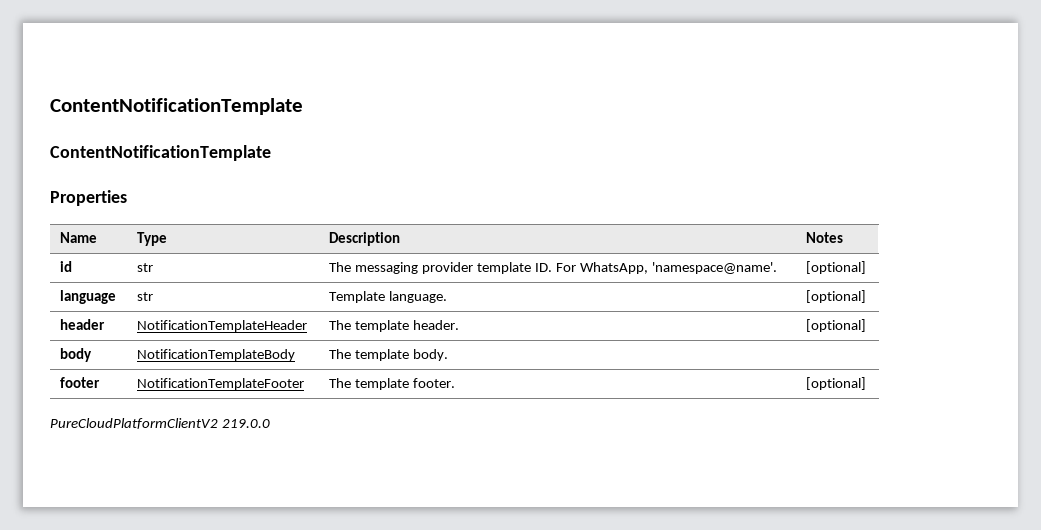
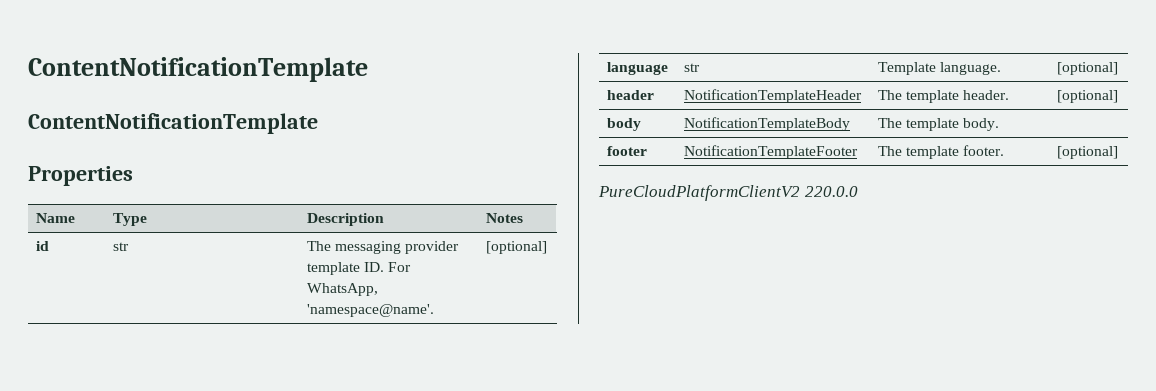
- PureCloudPlatformClientV2 219.0.0
+ PureCloudPlatformClientV2 220.0.0

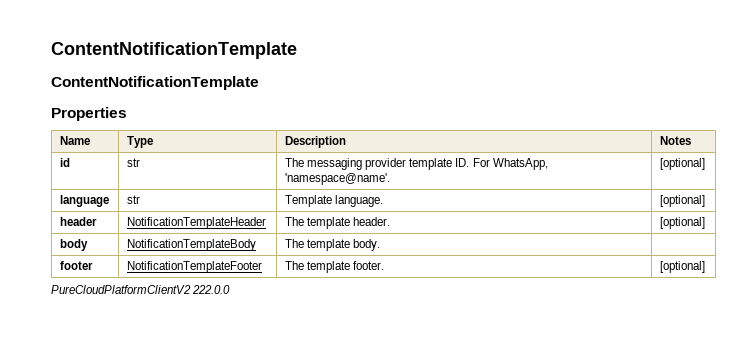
- PureCloudPlatformClientV2 220.0.0
+ PureCloudPlatformClientV2 222.0.0

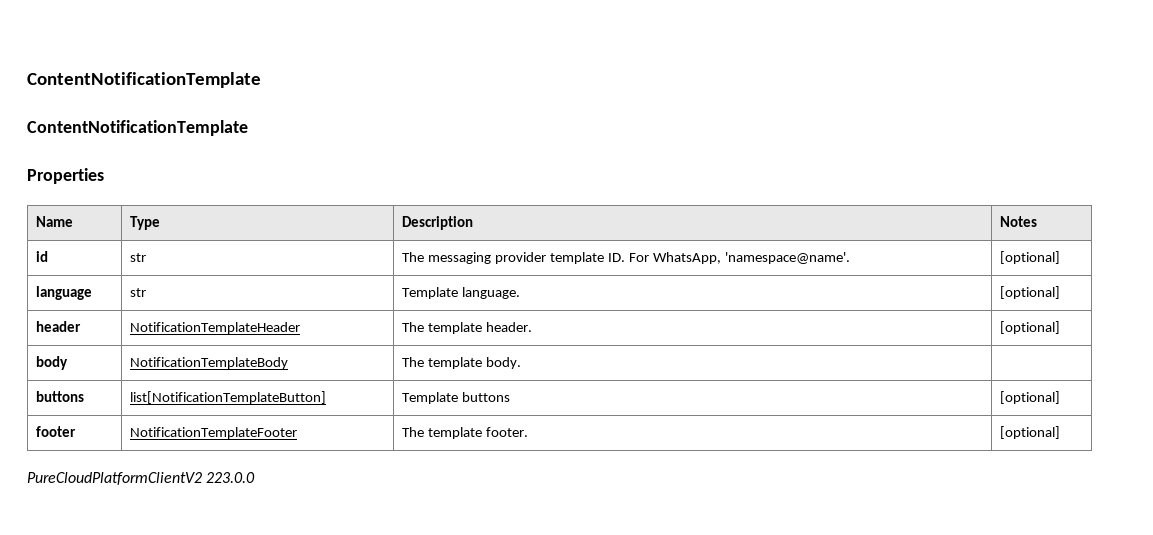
+ buttons | list[NotificationTemplateButton] | Template buttons | [optional]
- PureCloudPlatformClientV2 222.0.0
+ PureCloudPlatformClientV2 223.0.0

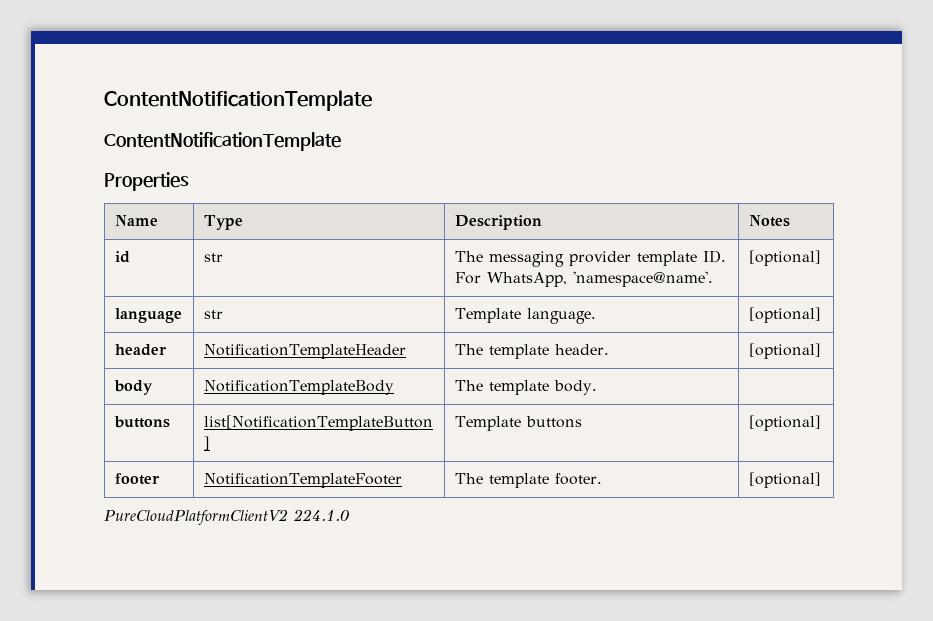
- PureCloudPlatformClientV2 223.0.0
+ PureCloudPlatformClientV2 224.1.0

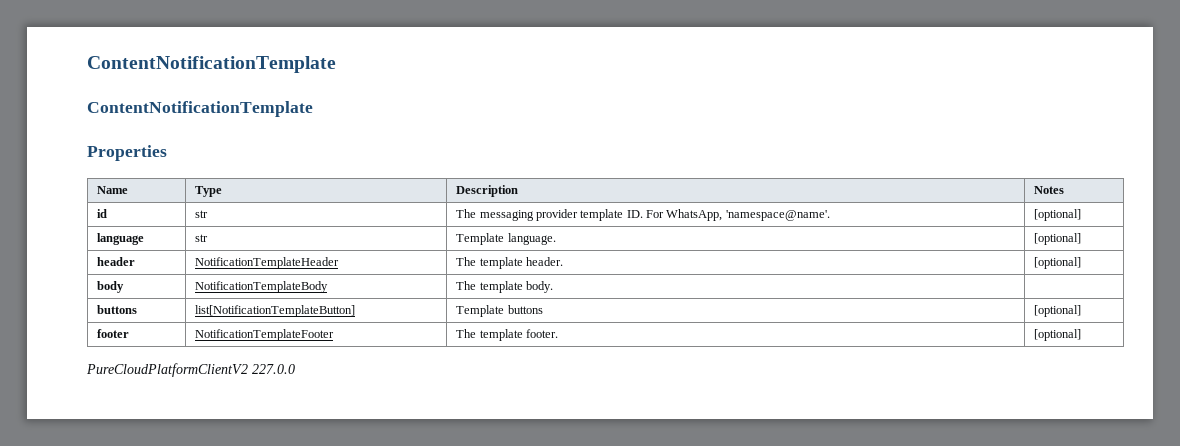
- PureCloudPlatformClientV2 224.1.0
+ PureCloudPlatformClientV2 227.0.0

